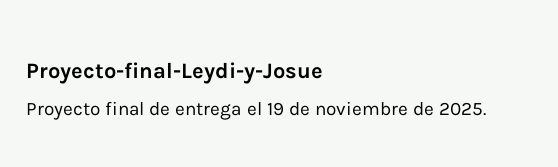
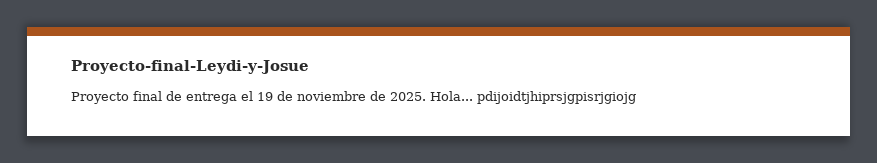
+ Hola... pdijoidtjhiprsjgpisrjgiojg

